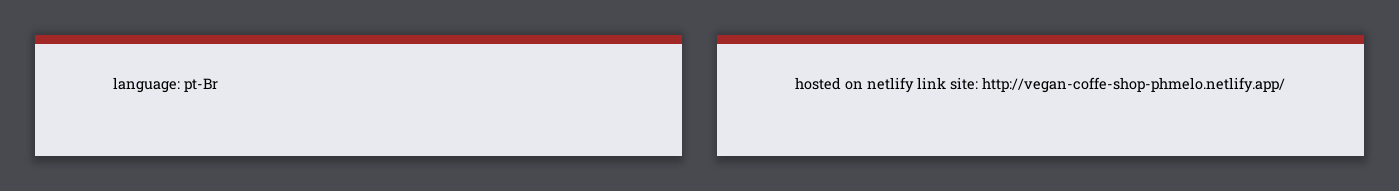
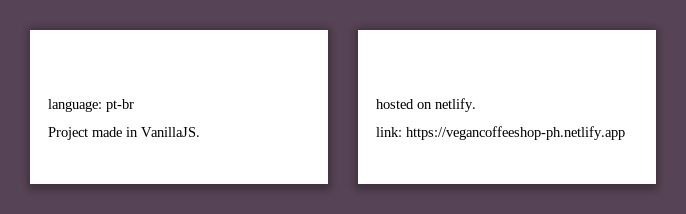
- language: pt-Br
- hosted on netlify link site: http://vegan-coffe-shop-phmelo.netlify.app/
+ language: pt-br
+ Project made in VanillaJS.
+ hosted on netlify.
+ link: https://vegancoffeeshop-ph.netlify.app

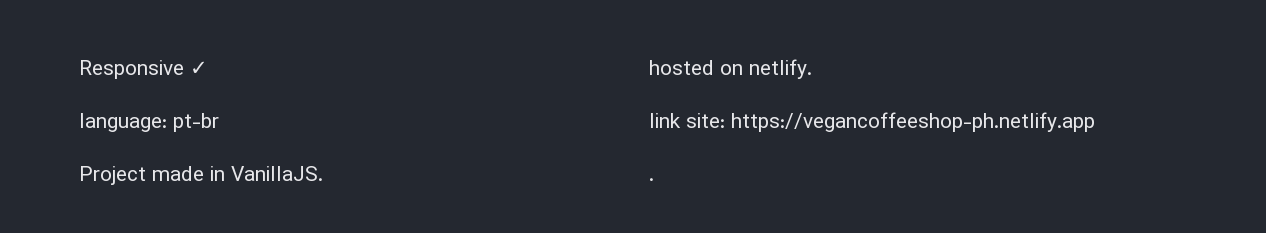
+ Responsive ✓
- link: https://vegancoffeeshop-ph.netlify.app
+ link site: https://vegancoffeeshop-ph.netlify.app
+ .

